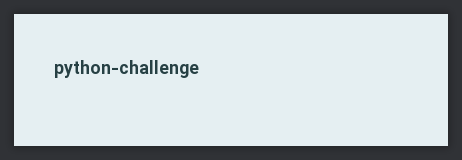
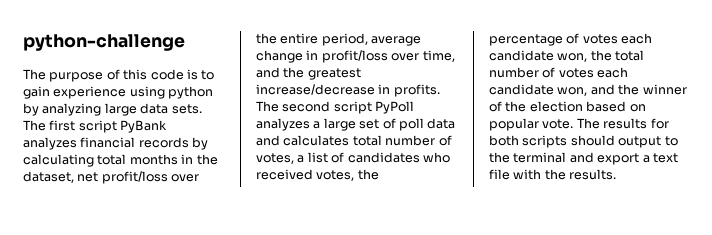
+ The purpose of this code is to gain experience using python by analyzing large data sets. The first script PyBank analyzes financial records by calculating total months in the dataset, net profit/loss over the entire period, average change in profit/loss over time, and the greatest increase/decrease in profits. The second script PyPoll analyzes a large set of poll data and calculates total number of votes, a list of candidates who received votes, the percentage of votes each candidate won, the total number of votes each candidate won, and the winner of the election based on popular vote. The results for both scripts should output to the terminal and export a text file with the results.

